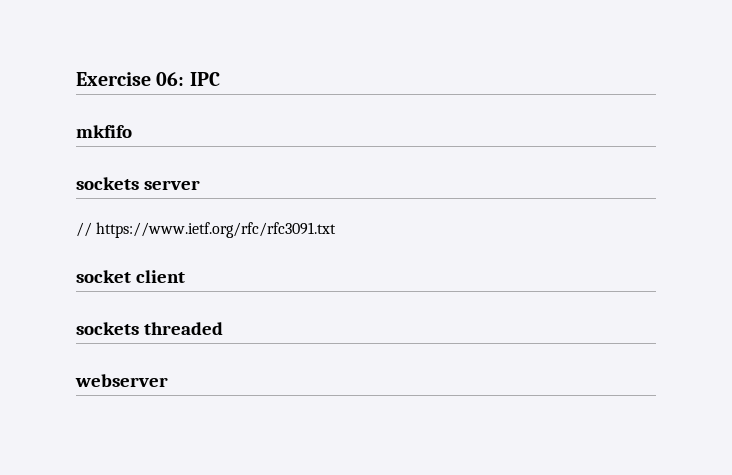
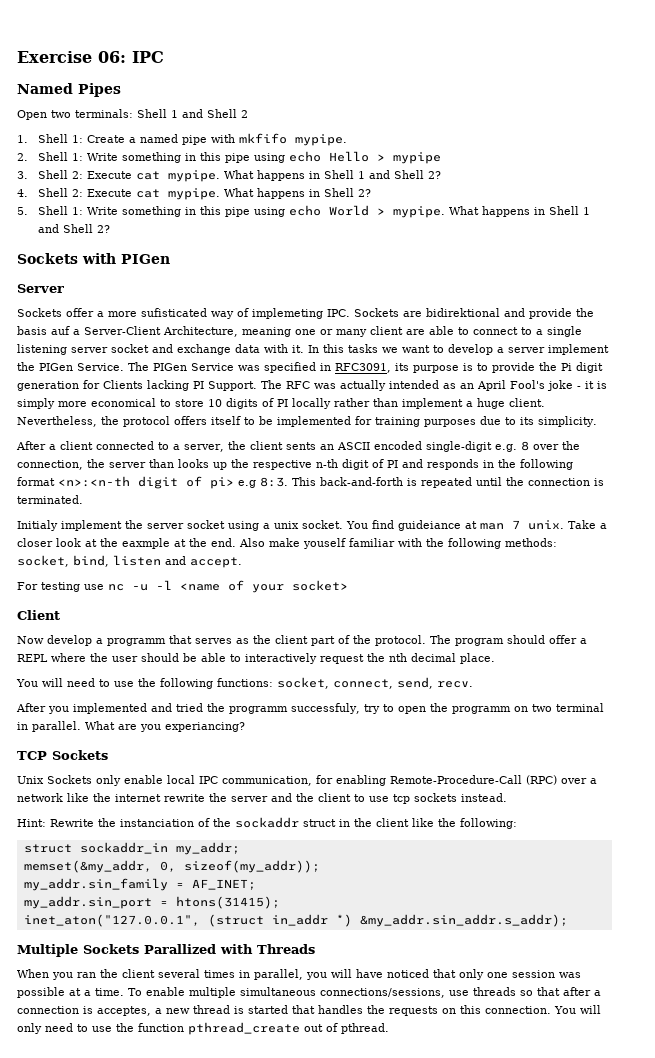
- mkfifo
- sockets server
- // https://www.ietf.org/rfc/rfc3091.txt
- socket client
- sockets threaded
- webserver
+ Named Pipes
+ Open two terminals: Shell 1 and Shell 2
+ 1. Shell 1: Create a named pipe with mkfifo mypipe.
+ 2. Shell 1: Write something in this pipe using echo Hello > mypipe
+ 3. Shell 2: Execute cat mypipe. What happens in Shell 1 and Shell 2?
+ 4. Shell 2: Execute cat mypipe. What happens in Shell 2?
+ 5. Shell 1: Write something in this pipe using echo World > mypipe. What happens in Shell 1 and Shell 2?
+ Sockets with PIGen
+ Server
+ Sockets offer a more sufisticated way of implemeting IPC. Sockets are bidirektional and provide the basis auf a Server-Client Architecture, meaning one or many client are able to connect to a single listening server socket and exchange data with it. In this tasks we want to develop a server implement the PIGen Service. The PIGen Service was specified in RFC3091, its purpose is to provide the Pi digit generation for Clients lacking PI Support. The RFC was actually intended as an April Fool's joke - it is simply more economical to store 10 digits of PI locally rather than implement a huge client. Nevertheless, the protocol offers itself to be implemented for training purposes due to its simplicity.
+ After a client connected to a server, the client sents an ASCII encoded single-digit e.g. 8 over the connection, the server than looks up the respective n-th digit of PI and responds in the following format <n>:<n-th digit of pi> e.g 8:3. This back-and-forth is repeated until the connection is terminated.
+ Initialy implement the server socket using a unix socket. You find guideiance at man 7 unix. Take a closer look at the eaxmple at the end. Also make youself familiar with the following methods: socket, bind, listen and accept.
+ For testing use nc -u -l <name of your socket>
+ Client
+ Now develop a programm that serves as the client part of the protocol. The program should offer a REPL where the user should be able to interactively request the nth decimal place.
+ You will need to use the following functions: socket, connect, send, recv.
+ After you implemented and tried the programm successfuly, try to open the programm on two terminal in parallel. What are you experiancing?
+ TCP Sockets
+ Unix Sockets only enable local IPC communication, for enabling Remote-Procedure-Call (RPC) over a network like the internet rewrite the server and the client to use tcp sockets instead.
+ Hint: Rewrite the instanciation of the sockaddr struct in the client like the following:
+ struct sockaddr_in my_addr;
+ memset(&my_addr, 0, sizeof(my_addr));
+ my_addr.sin_family = AF_INET;
+ my_addr.sin_port = htons(31415);
+ inet_aton("127.0.0.1", (struct in_addr *) &my_addr.sin_addr.s_addr);
+ Multiple Sockets Parallized with Threads
+ When you ran the client several times in parallel, you will have noticed that only one session was possible at a time. To enable multiple simultaneous connections/sessions, use threads so that after a connection is acceptes, a new thread is started that handles the requests on this connection. You will only need to use the function pthread_create out of pthread.

